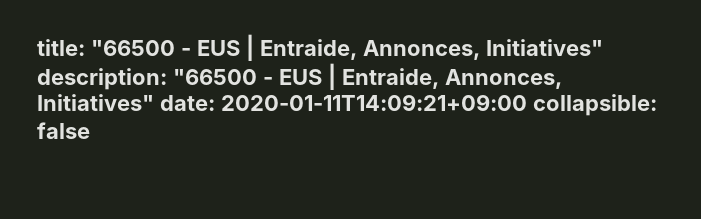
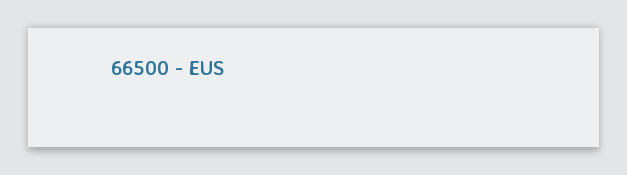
- title: "66500 - EUS | Entraide, Annonces, Initiatives" description: "66500 - EUS | Entraide, Annonces, Initiatives" date: 2020-01-11T14:09:21+09:00 collapsible: false
+ 66500 - EUS

